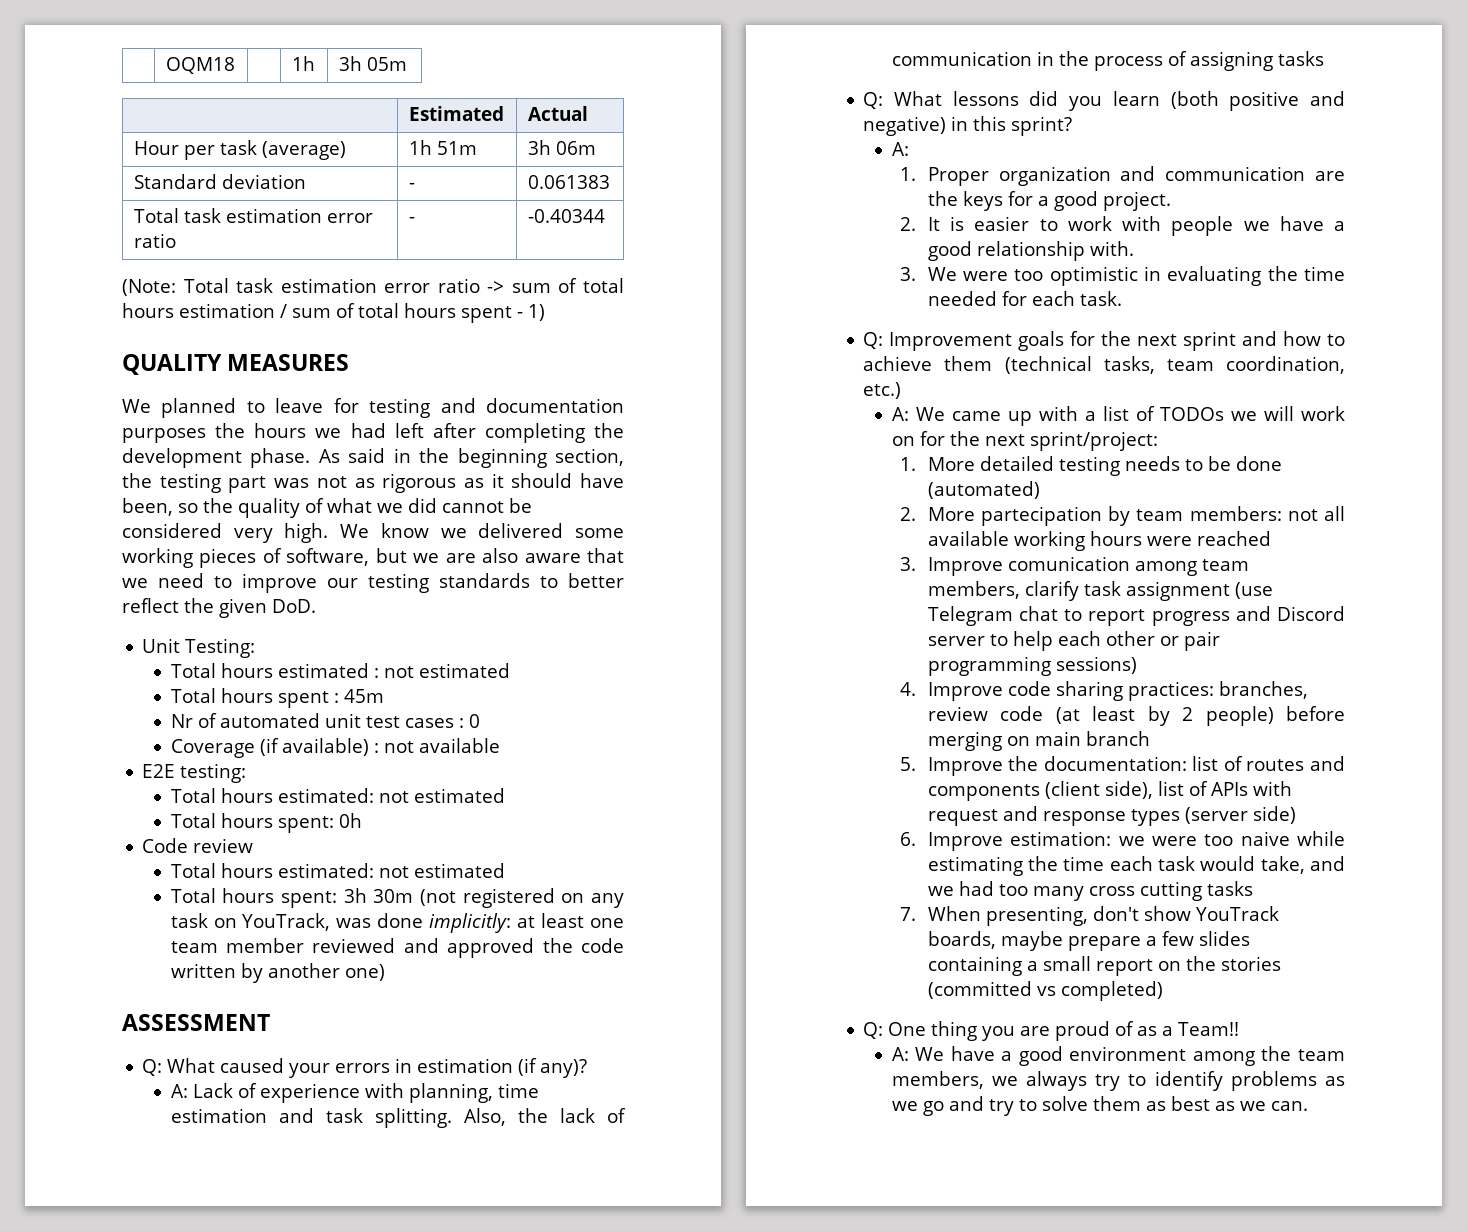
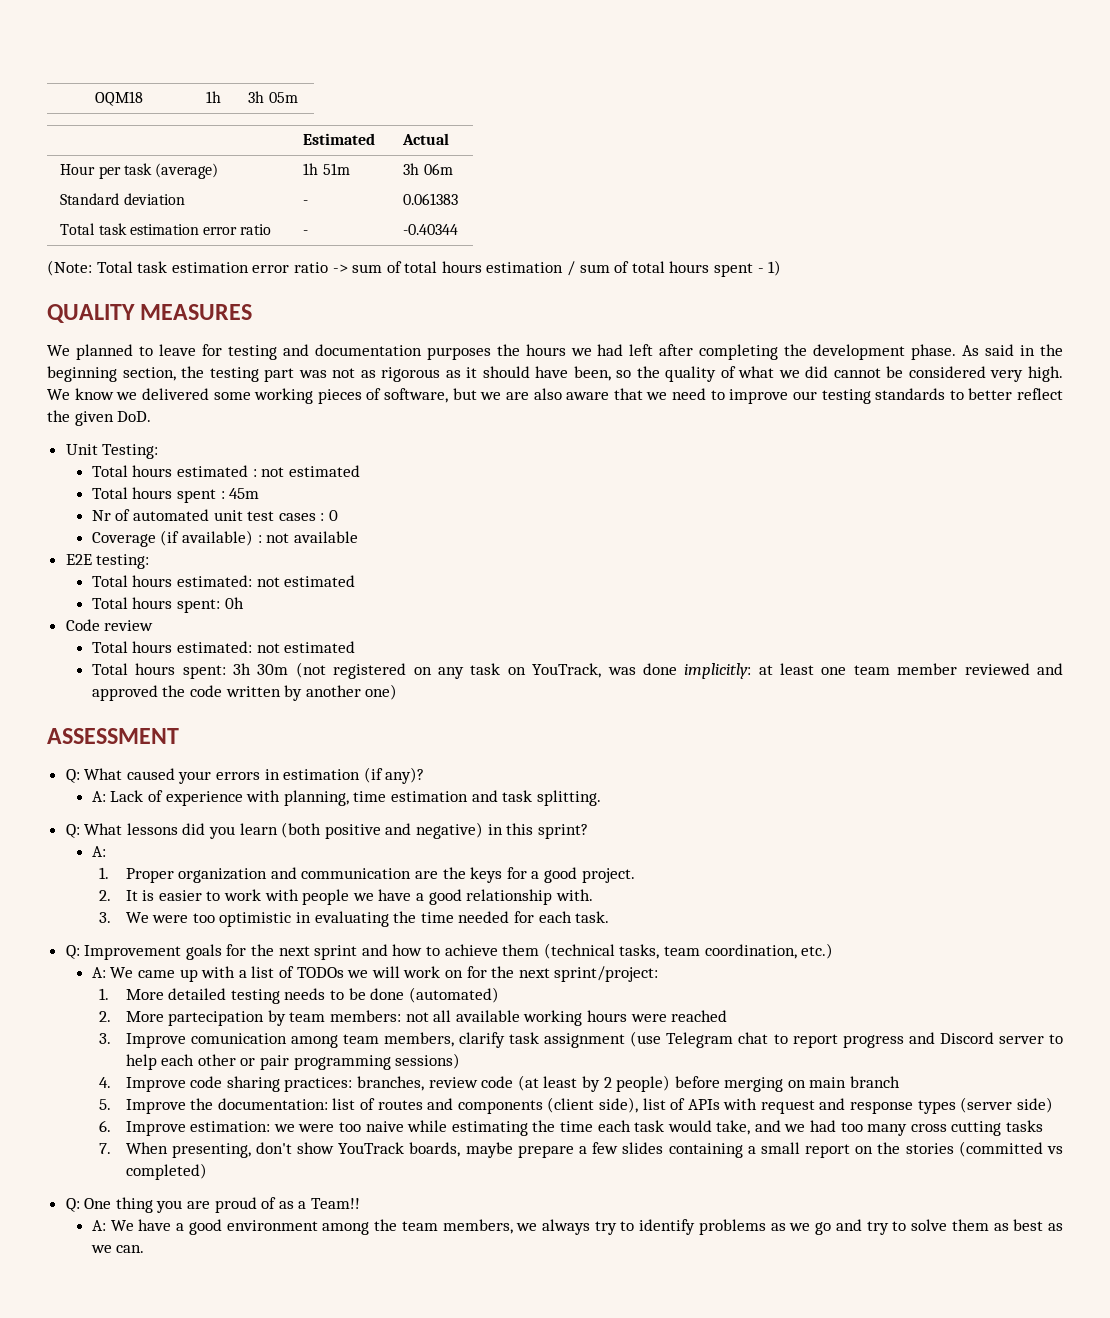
- Also, the lack of communication in the process of assigning tasks

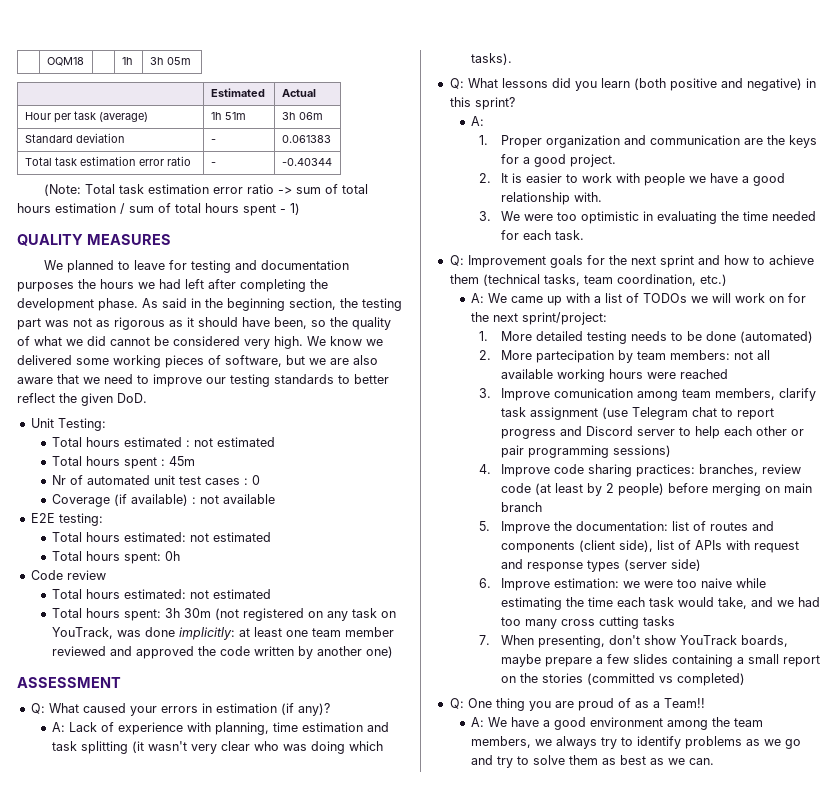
- A: Lack of experience with planning, time estimation and task splitting.
+ A: Lack of experience with planning, time estimation and task splitting (it wasn't very clear who was doing which tasks).

